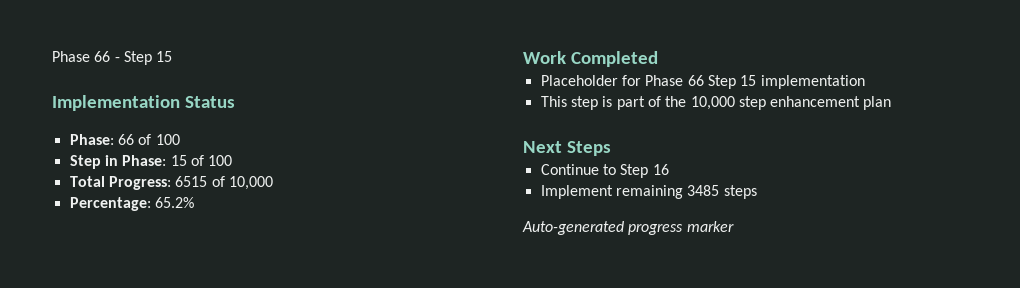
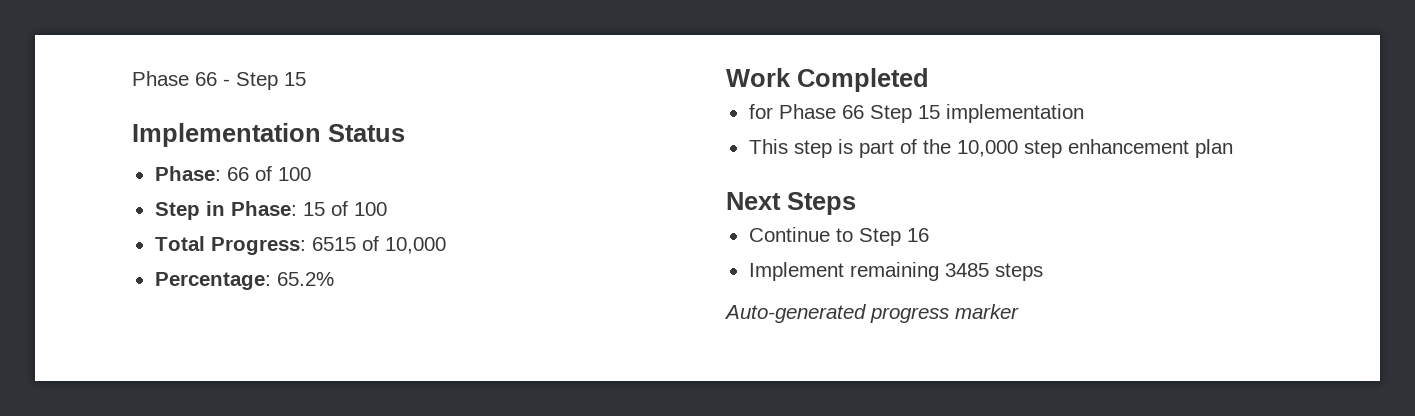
- Placeholder for Phase 66 Step 15 implementation
+ for Phase 66 Step 15 implementation

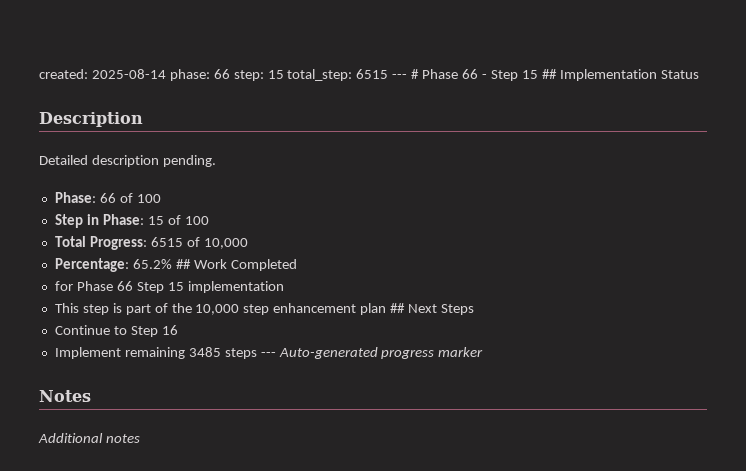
- Phase 66 - Step 15
- Implementation Status
+ created: 2025-08-14 phase: 66 step: 15 total_step: 6515 --- # Phase 66 - Step 15 ## Implementation Status
+ Description
+ Detailed description pending.
- Percentage: 65.2%
- Work Completed
+ Percentage: 65.2% ## Work Completed
- This step is part of the 10,000 step enhancement plan
- Next Steps
+ This step is part of the 10,000 step enhancement plan ## Next Steps
- Implement remaining 3485 steps
- Auto-generated progress marker
+ Implement remaining 3485 steps --- Auto-generated progress marker
+ Notes
+ Additional notes

